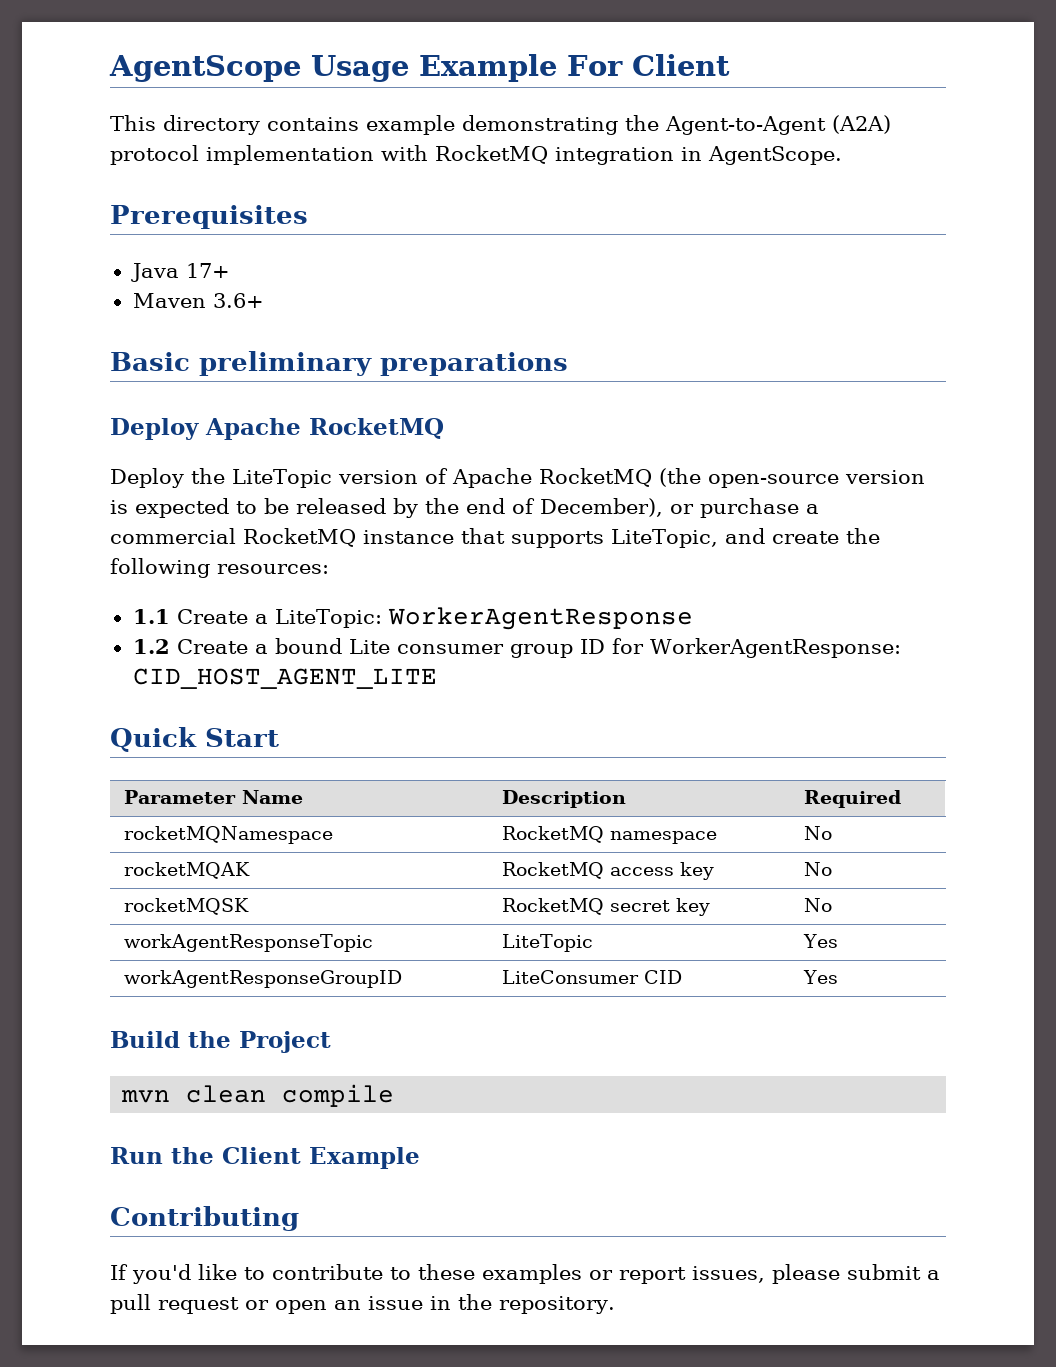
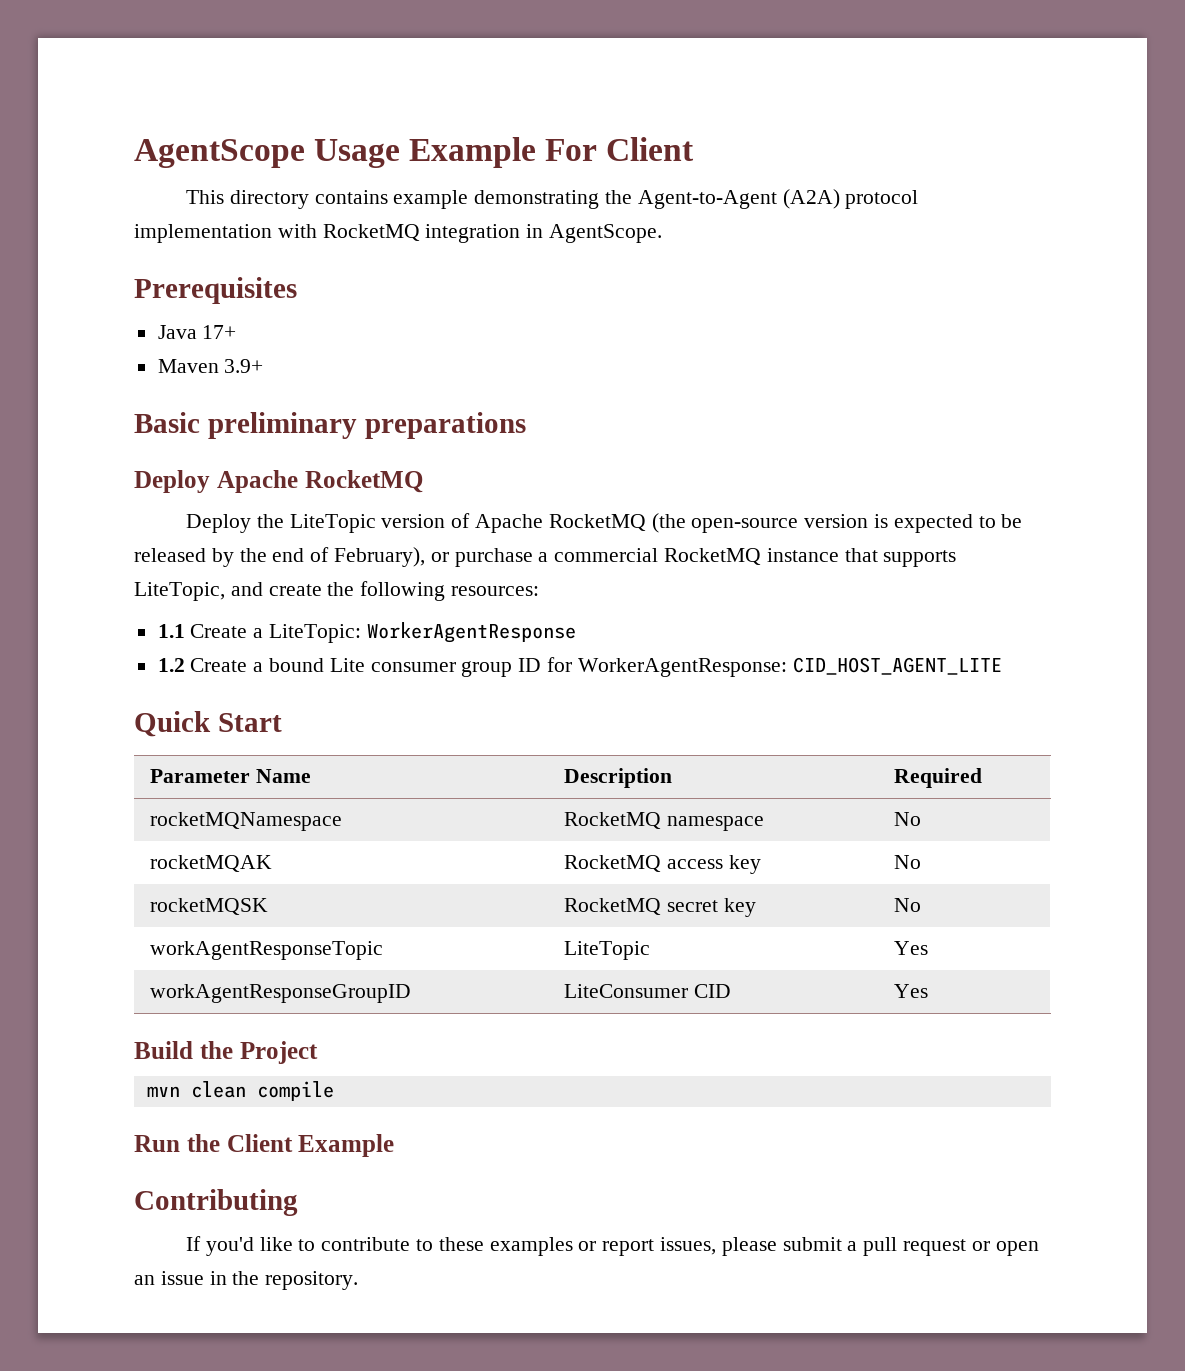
- Maven 3.6+
+ Maven 3.9+
- Deploy the LiteTopic version of Apache RocketMQ (the open-source version is expected to be released by the end of December), or purchase a commercial RocketMQ instance that supports LiteTopic, and create the following resources:
+ Deploy the LiteTopic version of Apache RocketMQ (the open-source version is expected to be released by the end of February), or purchase a commercial RocketMQ instance that supports LiteTopic, and create the following resources:

